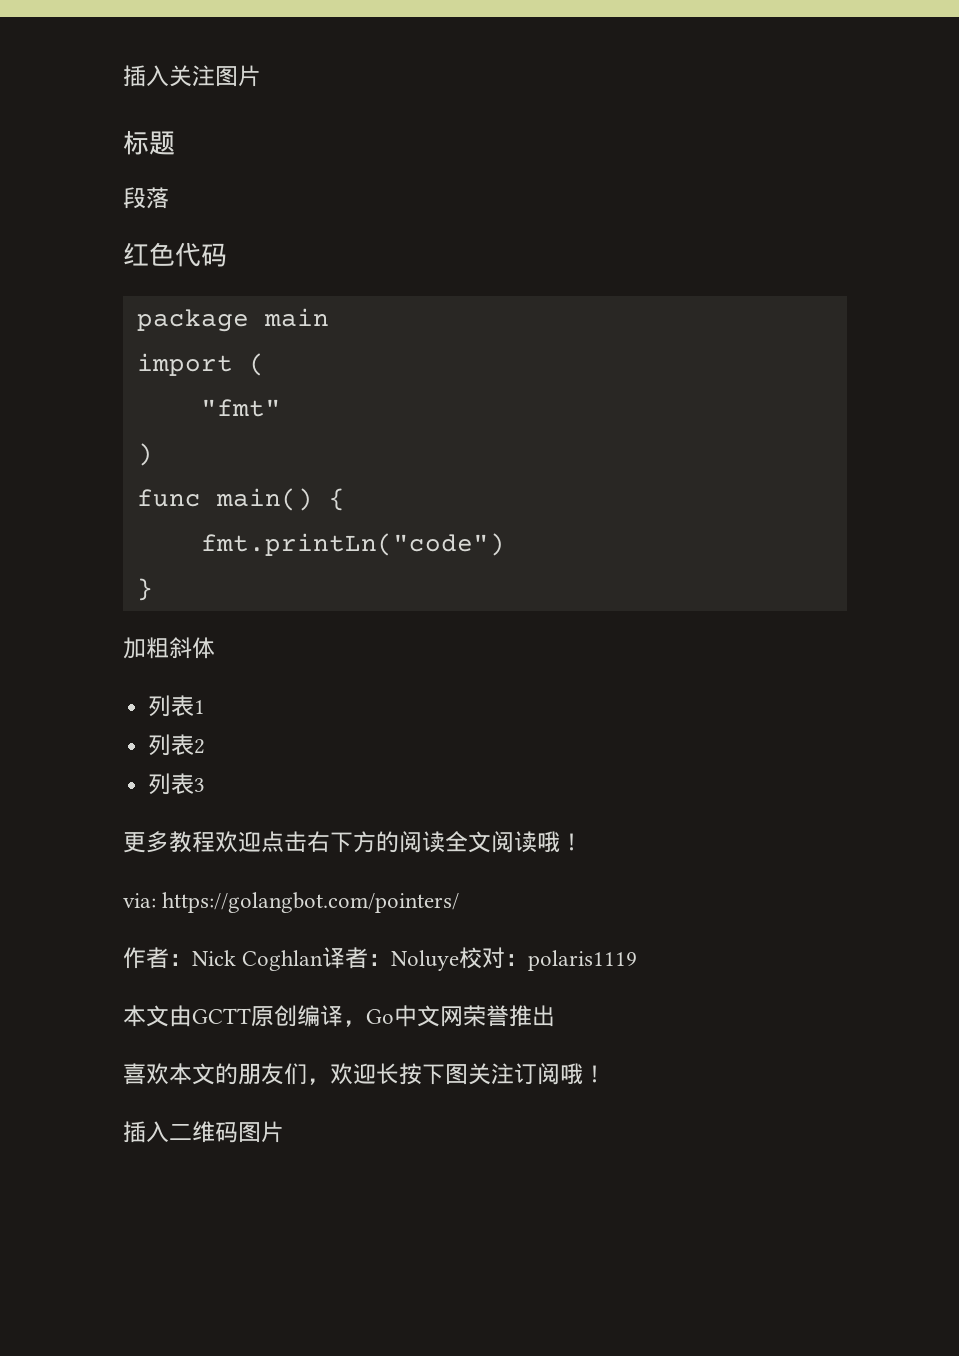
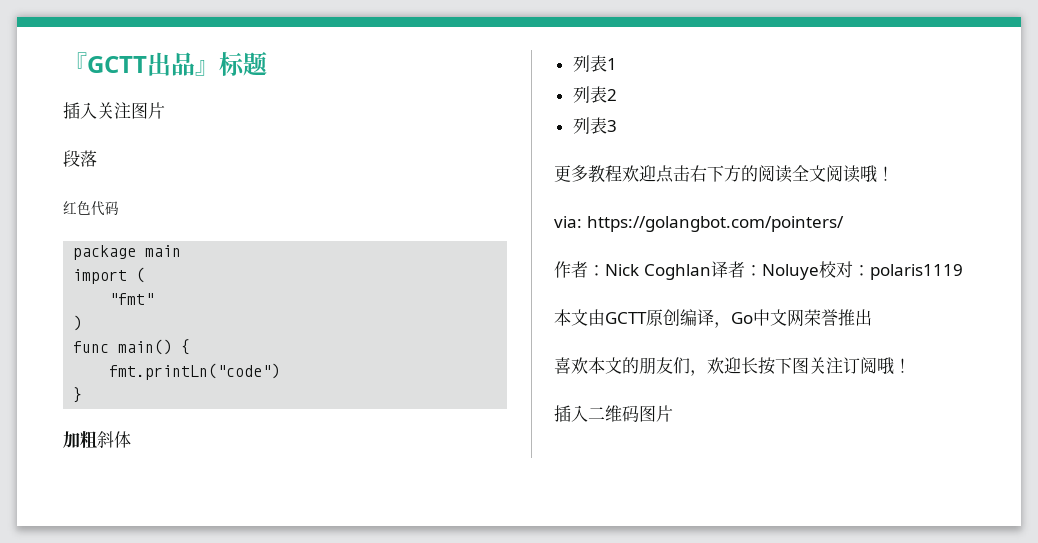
+ 『GCTT出品』标题
- 标题

